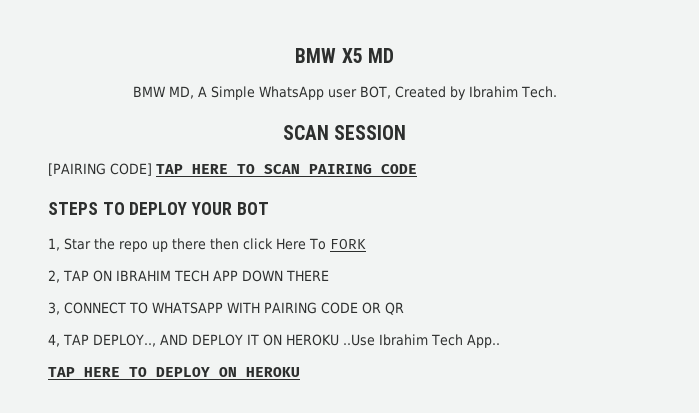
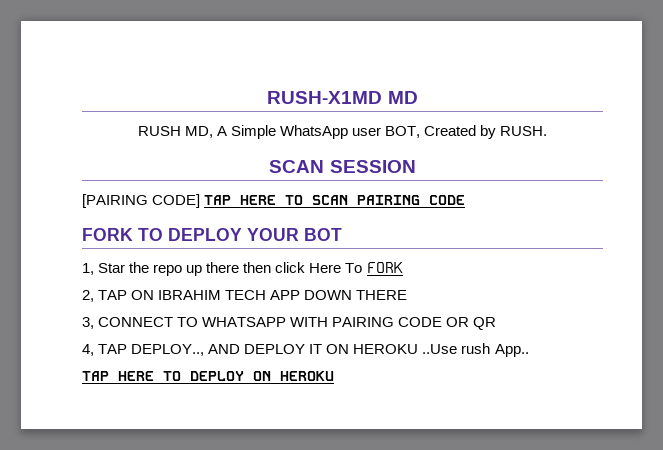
- BMW X5 MD
+ RUSH-X1MD MD
- BMW MD, A Simple WhatsApp user BOT, Created by Ibrahim Tech.
+ RUSH MD, A Simple WhatsApp user BOT, Created by RUSH.
- STEPS TO DEPLOY YOUR BOT
+ FORK TO DEPLOY YOUR BOT
- 4, TAP DEPLOY.., AND DEPLOY IT ON HEROKU ..Use Ibrahim Tech App..
+ 4, TAP DEPLOY.., AND DEPLOY IT ON HEROKU ..Use rush App..

